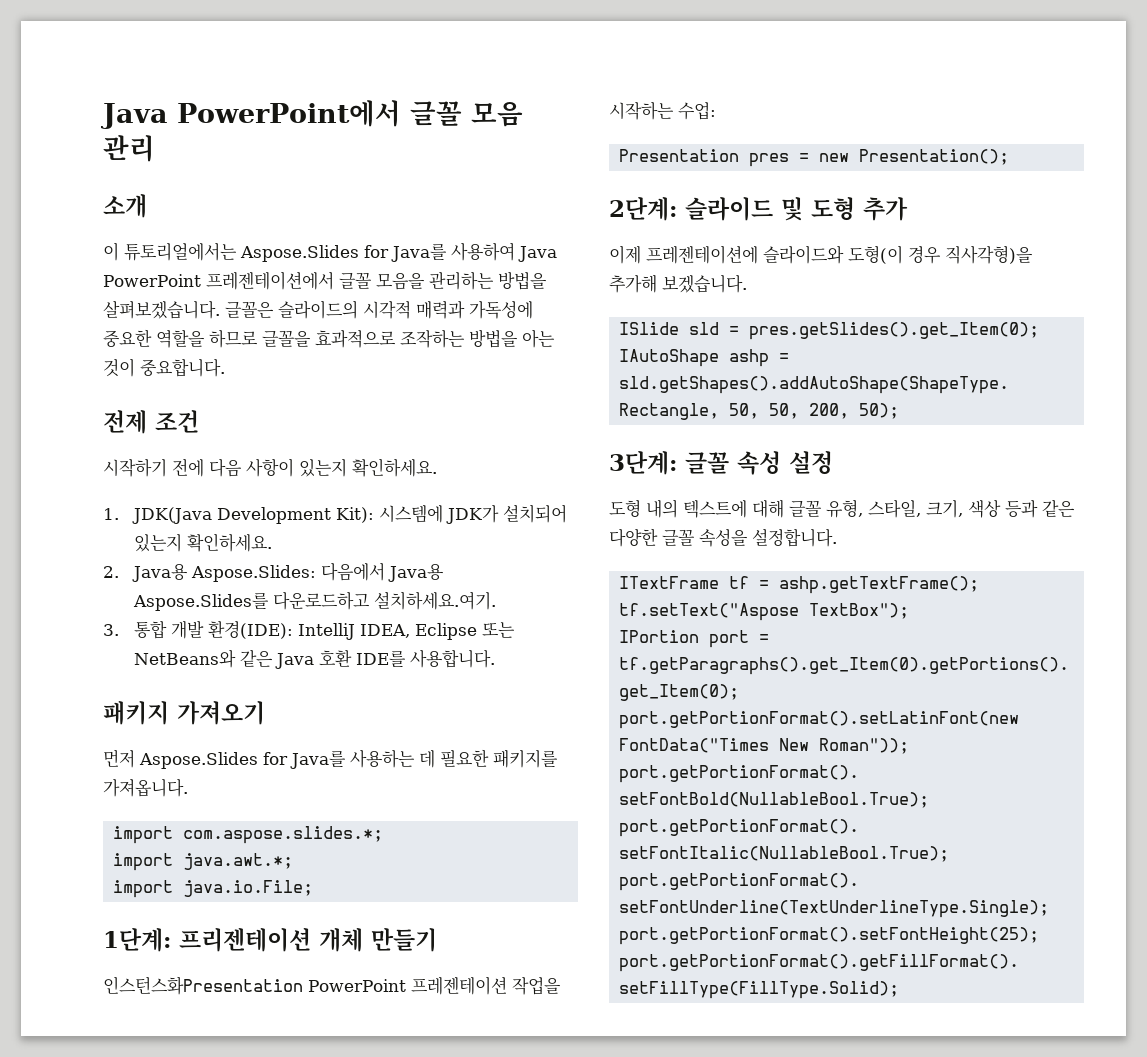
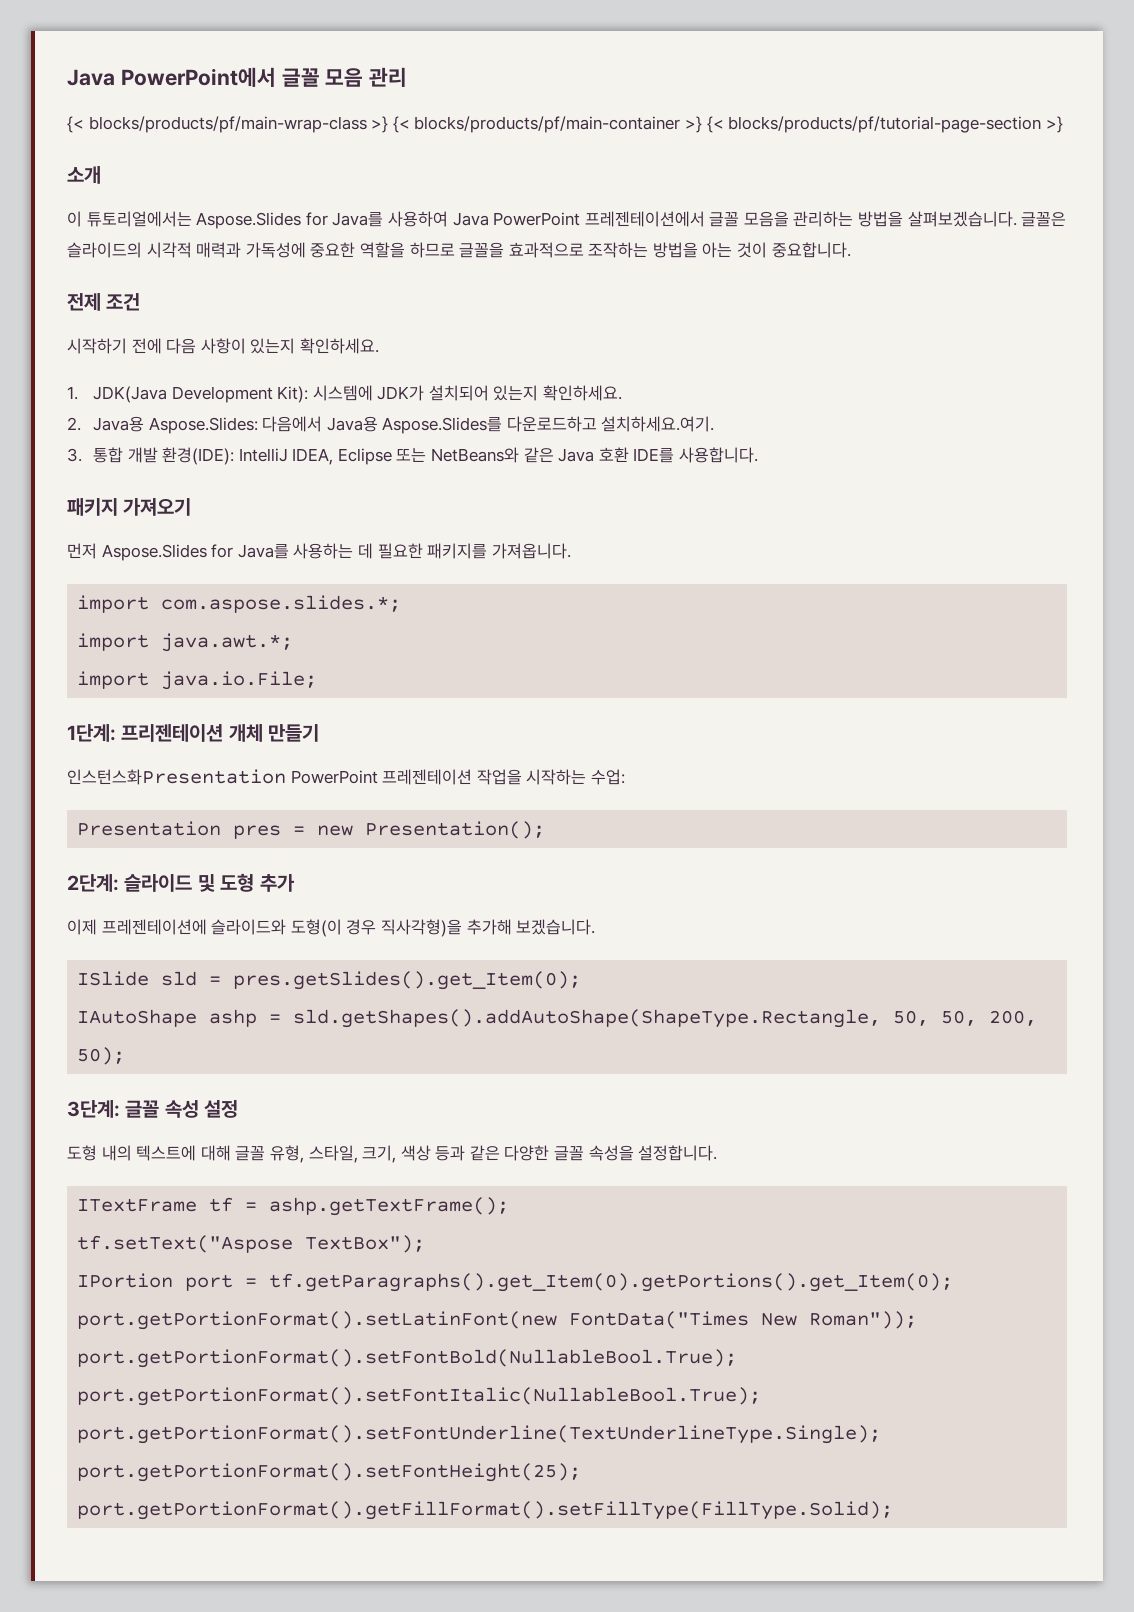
+ {< blocks/products/pf/main-wrap-class >} {< blocks/products/pf/main-container >} {< blocks/products/pf/tutorial-page-section >}

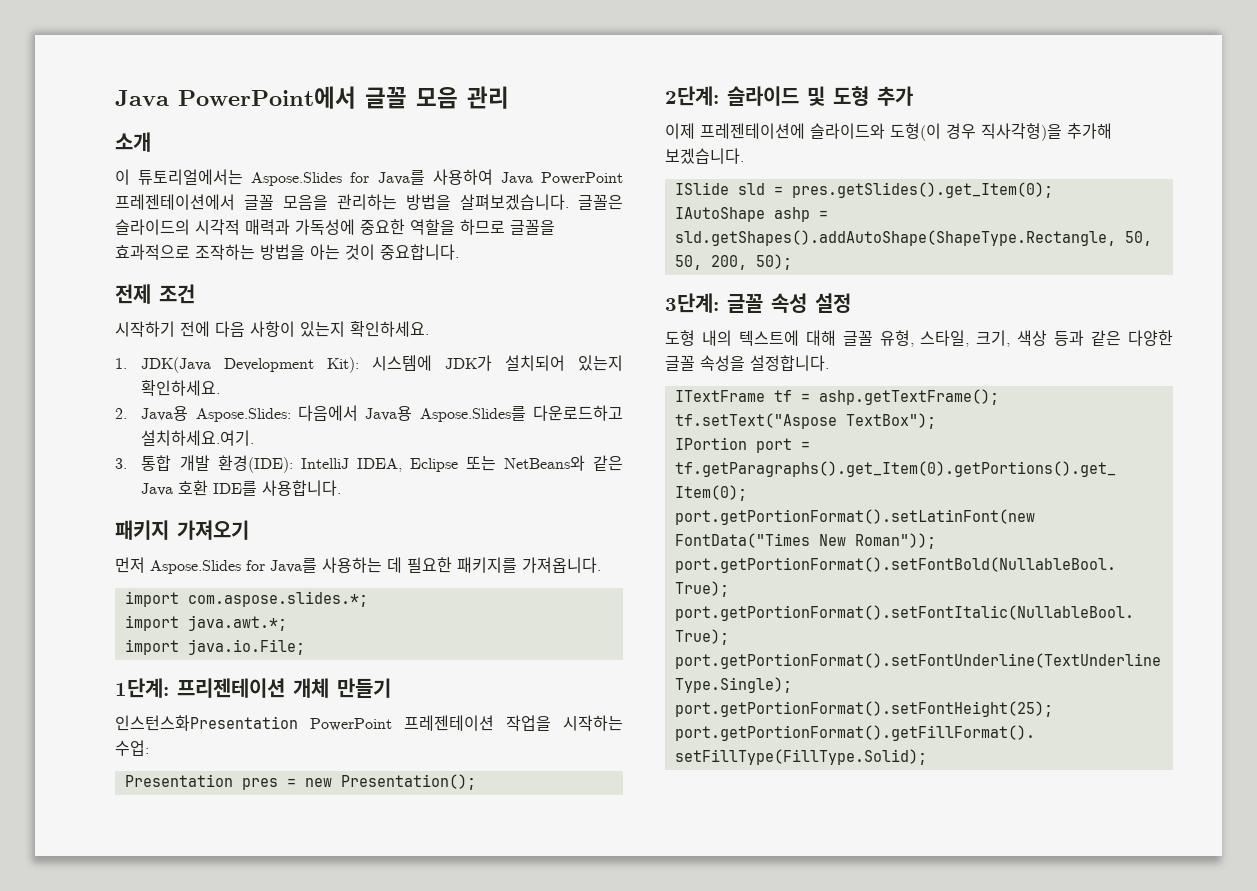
- {< blocks/products/pf/main-wrap-class >} {< blocks/products/pf/main-container >} {< blocks/products/pf/tutorial-page-section >}

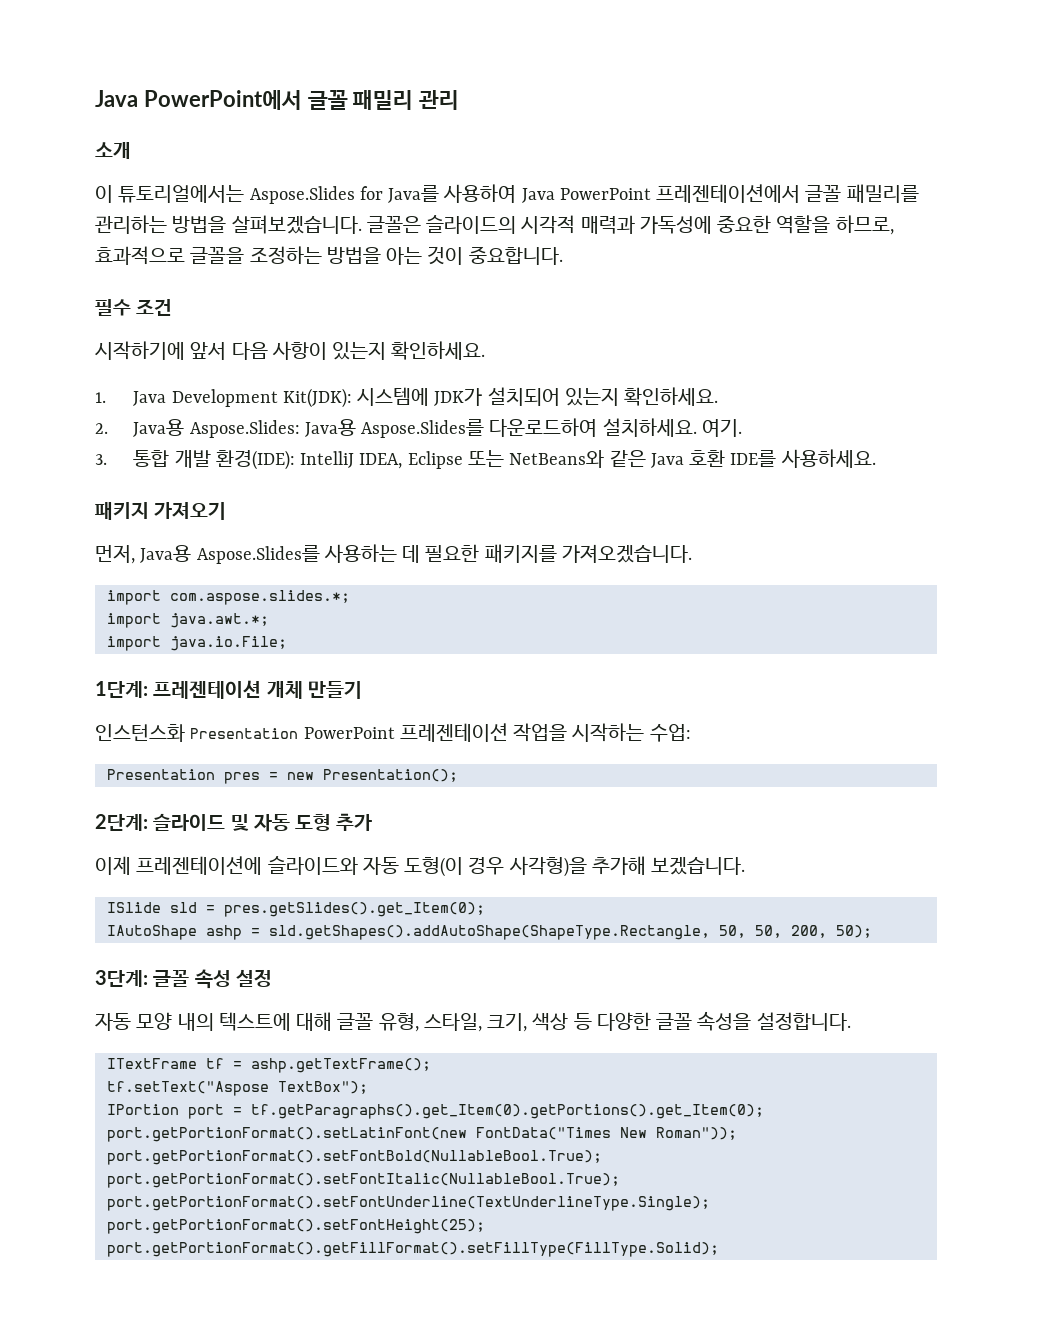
- Java PowerPoint에서 글꼴 모음 관리
+ Java PowerPoint에서 글꼴 패밀리 관리
- 이 튜토리얼에서는 Aspose.Slides for Java를 사용하여 Java PowerPoint 프레젠테이션에서 글꼴 모음을 관리하는 방법을 살펴보겠습니다.
+ 이 튜토리얼에서는 Aspose.Slides for Java를 사용하여 Java PowerPoint 프레젠테이션에서 글꼴 패밀리를 관리하는 방법을 살펴보겠습니다.
- 글꼴은 슬라이드의 시각적 매력과 가독성에 중요한 역할을 하므로 글꼴을 효과적으로 조작하는 방법을 아는 것이 중요합니다.
+ 글꼴은 슬라이드의 시각적 매력과 가독성에 중요한 역할을 하므로, 효과적으로 글꼴을 조정하는 방법을 아는 것이 중요합니다.
- 전제 조건
+ 필수 조건
- 시작하기 전에 다음 사항이 있는지 확인하세요.
+ 시작하기에 앞서 다음 사항이 있는지 확인하세요.
- 1. JDK(Java Development Kit): 시스템에 JDK가 설치되어 있는지 확인하세요.
+ 1. Java Development Kit(JDK): 시스템에 JDK가 설치되어 있는지 확인하세요.
- 2. Java용 Aspose.Slides: 다음에서 Java용 Aspose.Slides를 다운로드하고 설치하세요.여기.
+ 2. Java용 Aspose.Slides: Java용 Aspose.Slides를 다운로드하여 설치하세요. 여기.
- 3. 통합 개발 환경(IDE): IntelliJ IDEA, Eclipse 또는 NetBeans와 같은 Java 호환 IDE를 사용합니다.
+ 3. 통합 개발 환경(IDE): IntelliJ IDEA, Eclipse 또는 NetBeans와 같은 Java 호환 IDE를 사용하세요.
- 먼저 Aspose.Slides for Java를 사용하는 데 필요한 패키지를 가져옵니다.
+ 먼저, Java용 Aspose.Slides를 사용하는 데 필요한 패키지를 가져오겠습니다.
- 1단계: 프리젠테이션 개체 만들기
+ 1단계: 프레젠테이션 개체 만들기
- 인스턴스화Presentation PowerPoint 프레젠테이션 작업을 시작하는 수업:
+ 인스턴스화 Presentation PowerPoint 프레젠테이션 작업을 시작하는 수업:
- 2단계: 슬라이드 및 도형 추가
+ 2단계: 슬라이드 및 자동 도형 추가
- 이제 프레젠테이션에 슬라이드와 도형(이 경우 직사각형)을 추가해 보겠습니다.
+ 이제 프레젠테이션에 슬라이드와 자동 도형(이 경우 사각형)을 추가해 보겠습니다.
- 도형 내의 텍스트에 대해 글꼴 유형, 스타일, 크기, 색상 등과 같은 다양한 글꼴 속성을 설정합니다.
+ 자동 모양 내의 텍스트에 대해 글꼴 유형, 스타일, 크기, 색상 등 다양한 글꼴 속성을 설정합니다.

